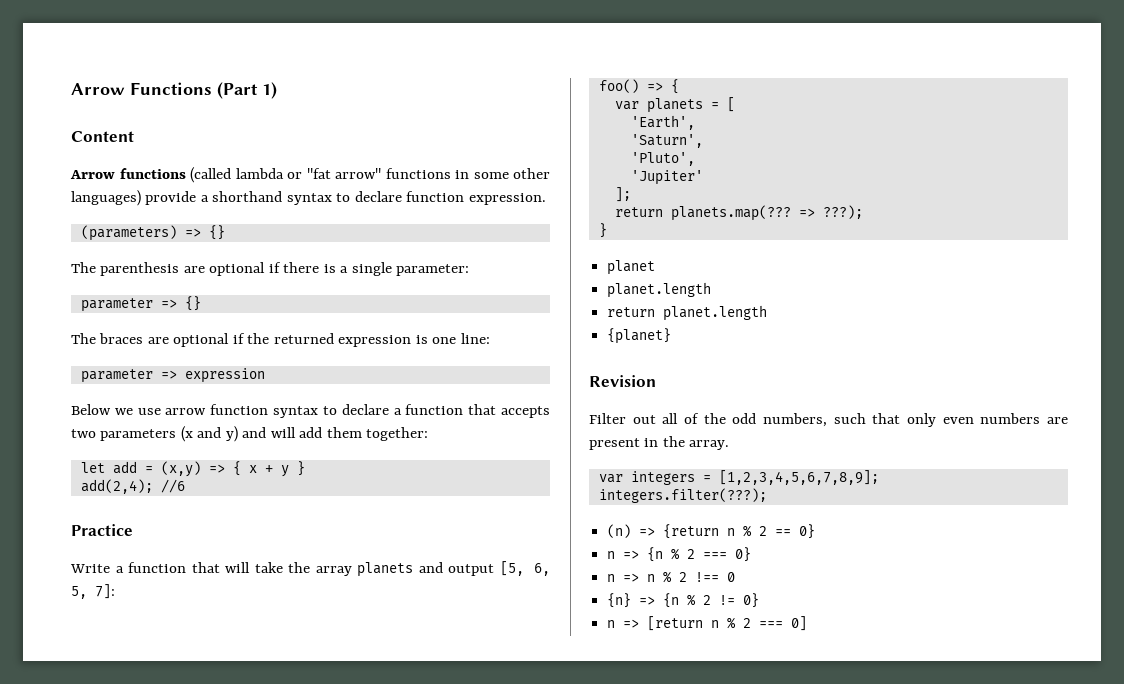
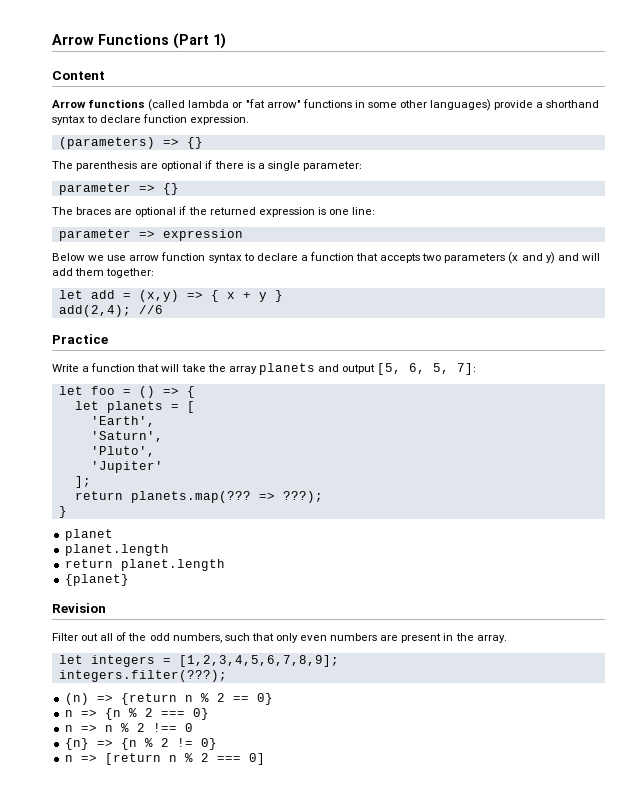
- foo() => {
+ let foo = () => {
- var planets = [
+ let planets = [
- var integers = [1,2,3,4,5,6,7,8,9];
+ let integers = [1,2,3,4,5,6,7,8,9];

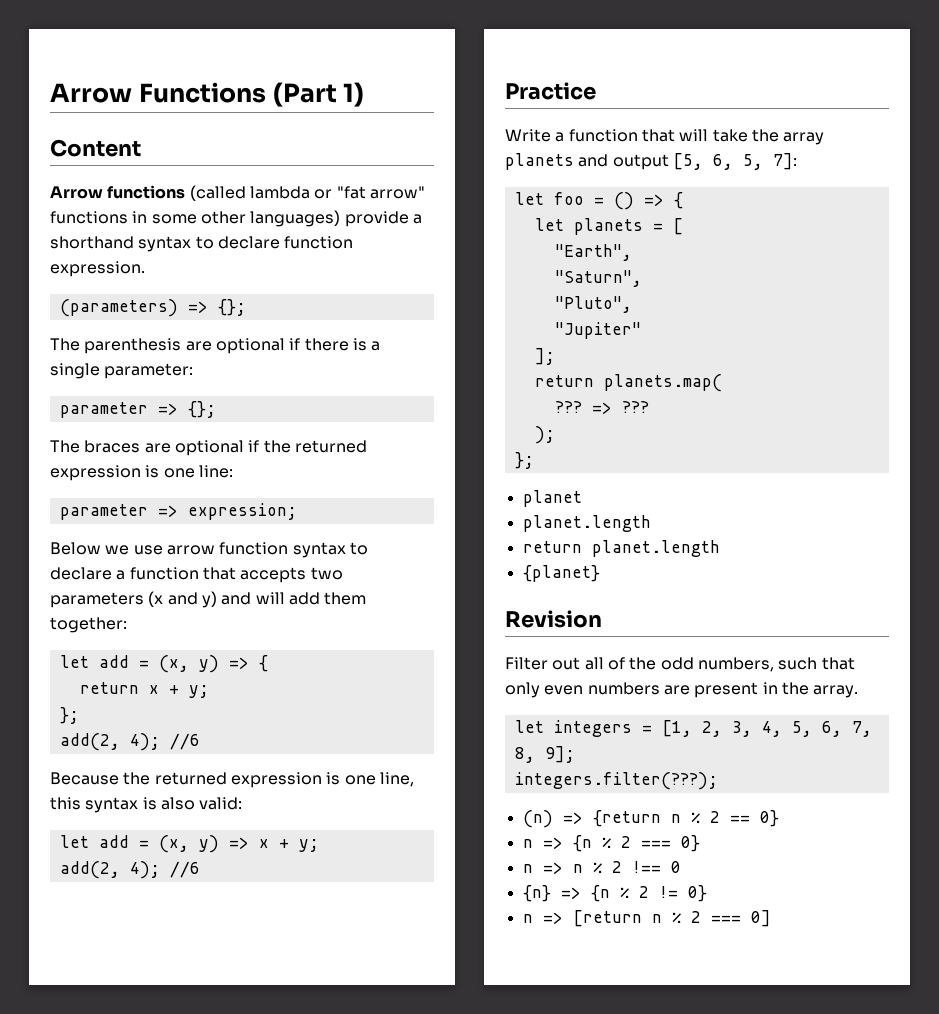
- (parameters) => {}
+ (parameters) => {};
- parameter => {}
+ parameter => {};
- parameter => expression
+ parameter => expression;
- let add = (x,y) => { x + y }
- add(2,4); //6
+ let add = (x, y) => {
+ return x + y;
+ };
+ add(2, 4); //6
+ Because the returned expression is one line, this syntax is also valid:
+ let add = (x, y) => x + y;
+ add(2, 4); //6
- 'Earth',
- 'Saturn',
- 'Pluto',
- 'Jupiter'
+ "Earth",
+ "Saturn",
+ "Pluto",
+ "Jupiter"
  ];
- return planets.map(??? => ???);
- }
+ return planets.map(
+ ??? => ???
+ );
+ };
- let integers = [1,2,3,4,5,6,7,8,9];
+ let integers = [1, 2, 3, 4, 5, 6, 7, 8, 9];

